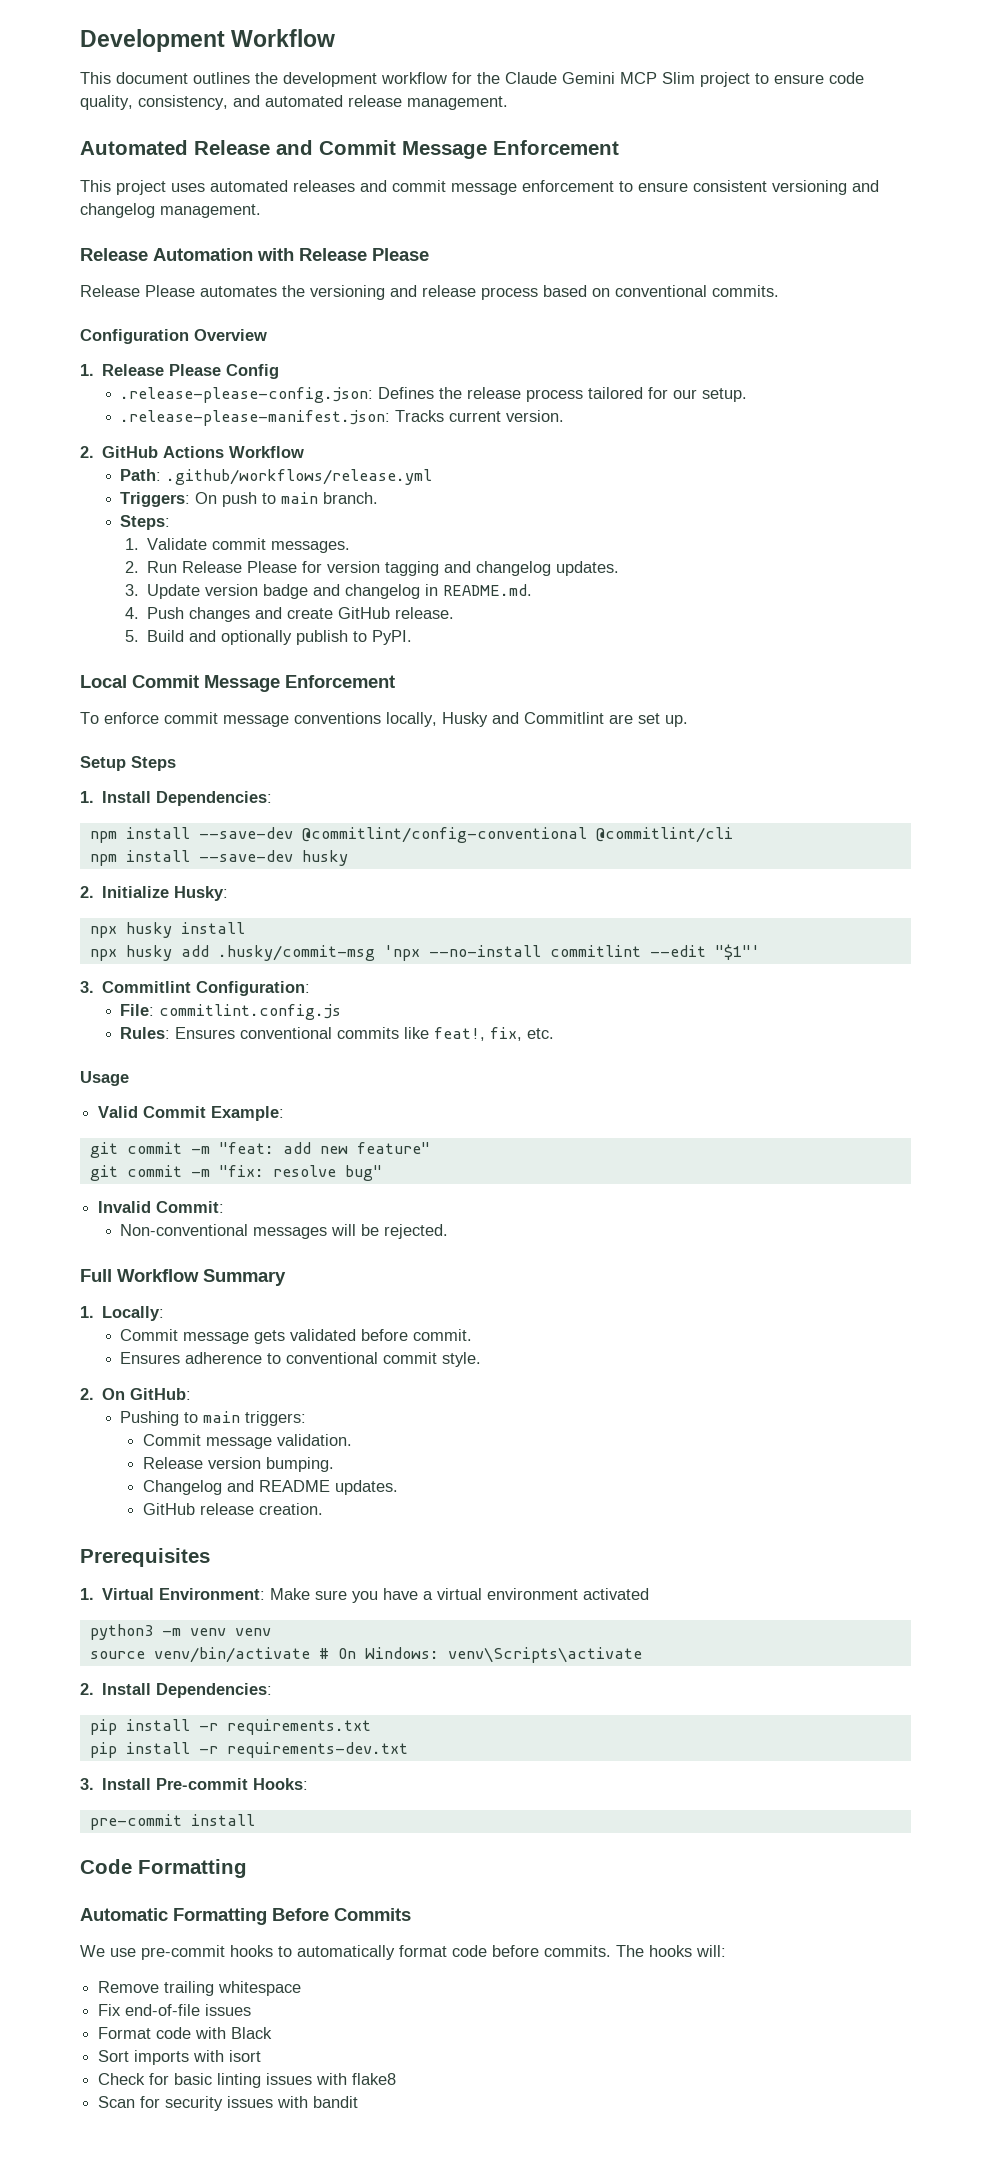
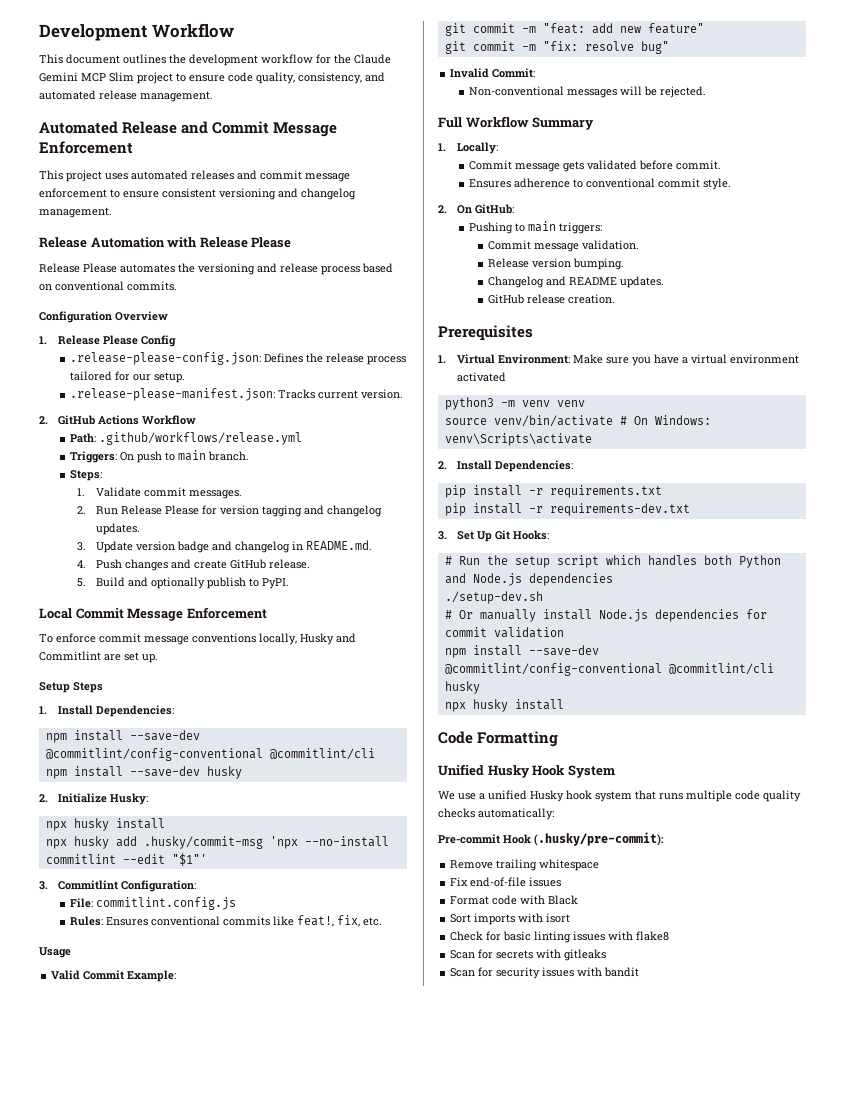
- 3. Install Pre-commit Hooks:
- pre-commit install
+ 3. Set Up Git Hooks:
+ # Run the setup script which handles both Python and Node.js dependencies
+ ./setup-dev.sh
+ # Or manually install Node.js dependencies for commit validation
+ npm install --save-dev @commitlint/config-conventional @commitlint/cli husky
+ npx husky install
  Code Formatting
- Automatic Formatting Before Commits
- We use pre-commit hooks to automatically format code before commits. The hooks will:
+ Unified Husky Hook System
+ We use a unified Husky hook system that runs multiple code quality checks automatically:
+ Pre-commit Hook (.husky/pre-commit):
+ Scan for secrets with gitleaks

